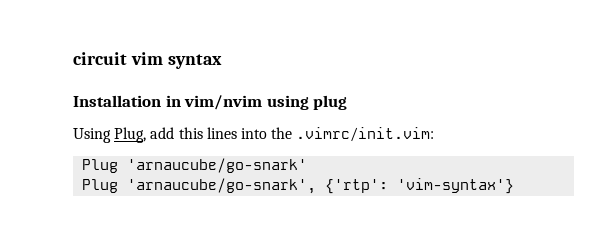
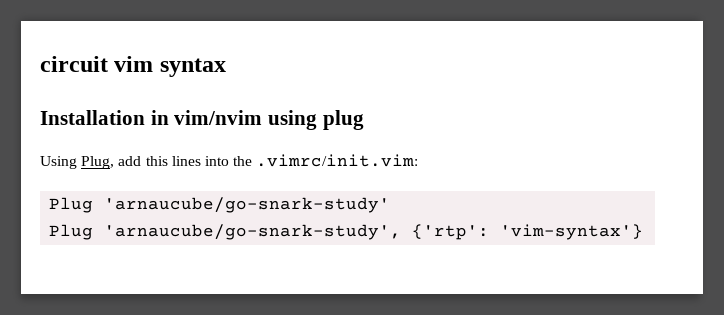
- Plug 'arnaucube/go-snark'
- Plug 'arnaucube/go-snark', {'rtp': 'vim-syntax'}
+ Plug 'arnaucube/go-snark-study'
+ Plug 'arnaucube/go-snark-study', {'rtp': 'vim-syntax'}

